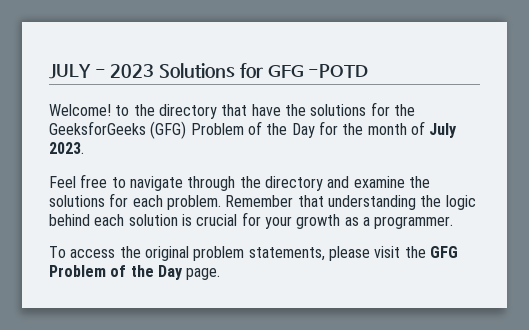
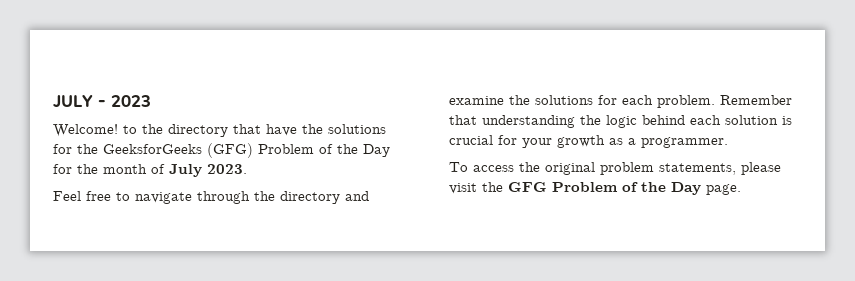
- JULY - 2023 Solutions for GFG -POTD
+ JULY - 2023

